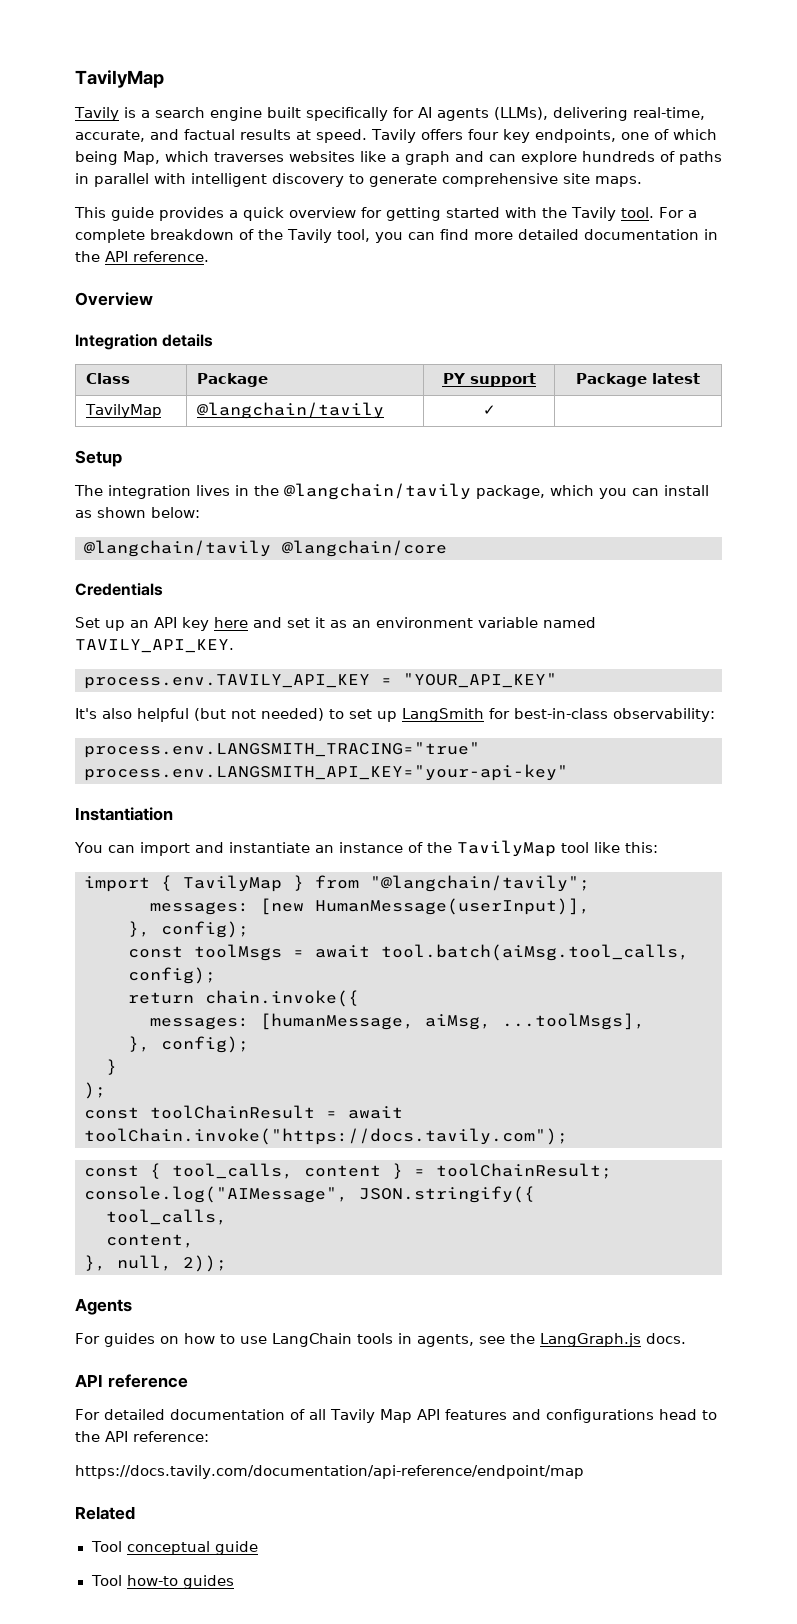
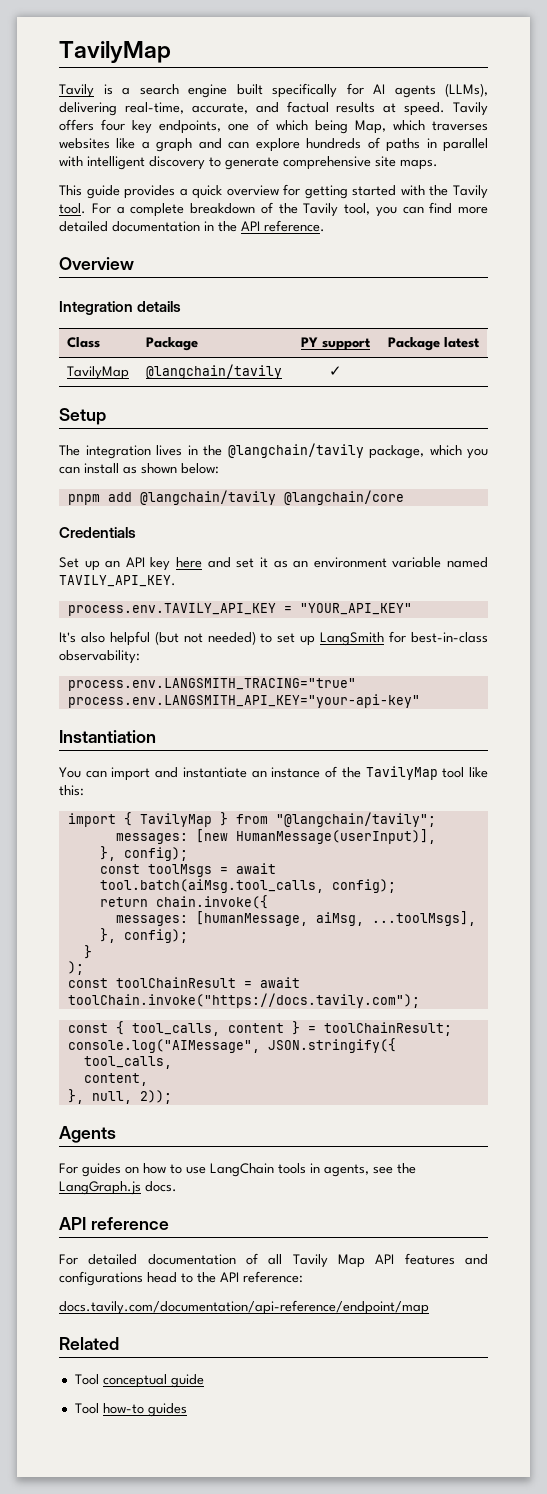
- @langchain/tavily @langchain/core
+ pnpm add @langchain/tavily @langchain/core
- https://docs.tavily.com/documentation/api-reference/endpoint/map
+ docs.tavily.com/documentation/api-reference/endpoint/map

